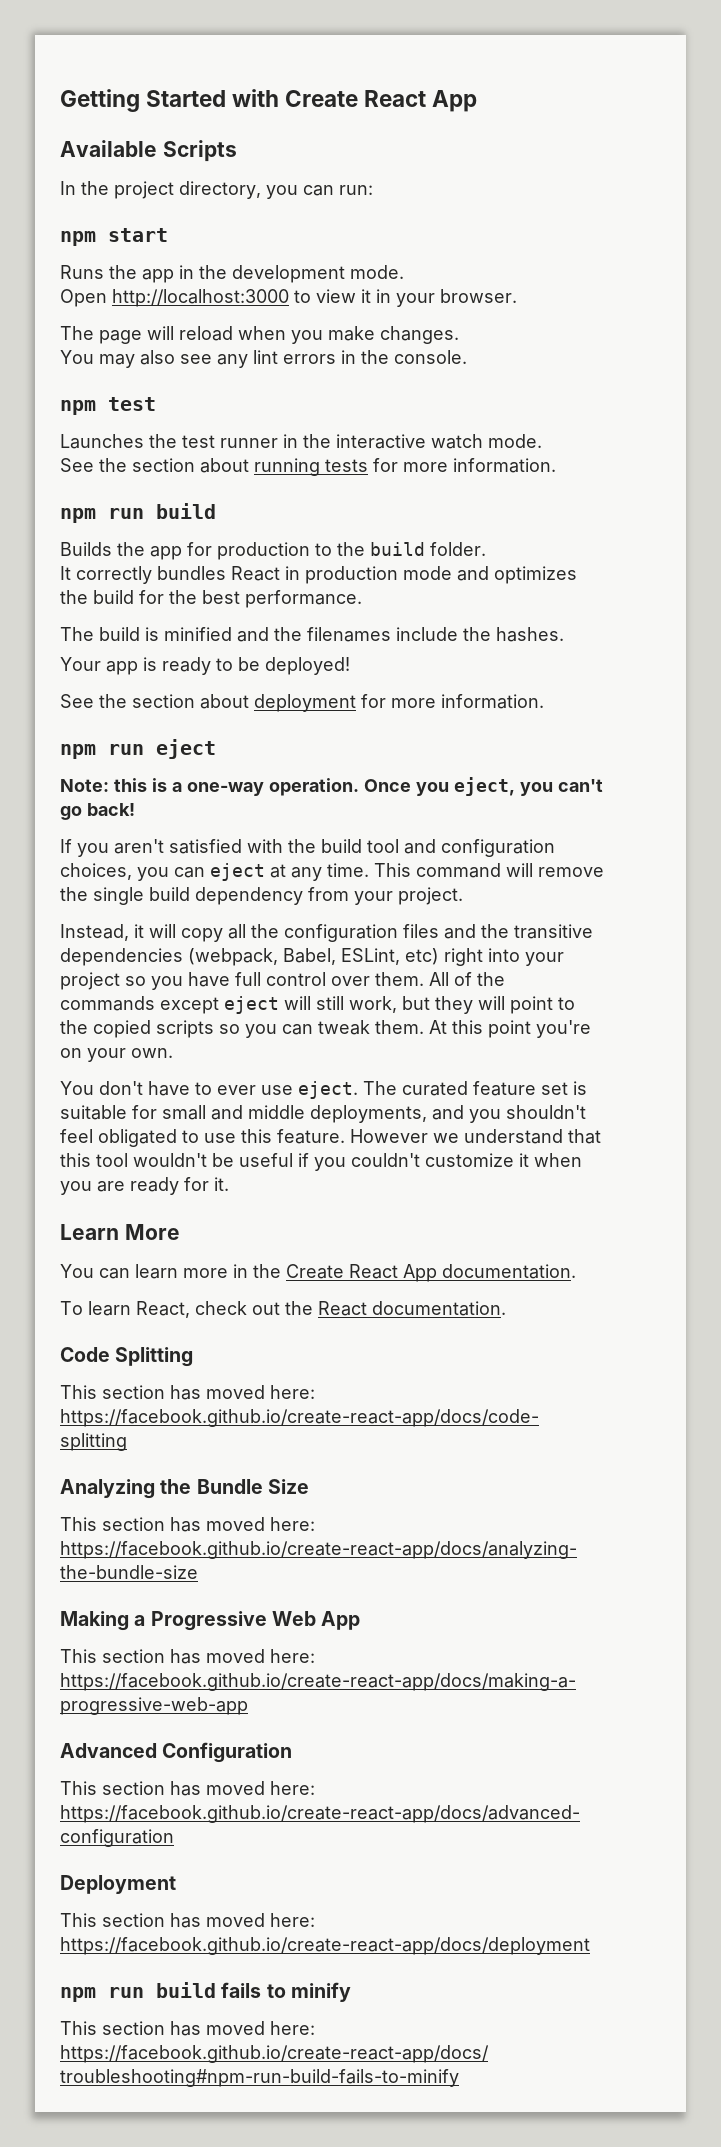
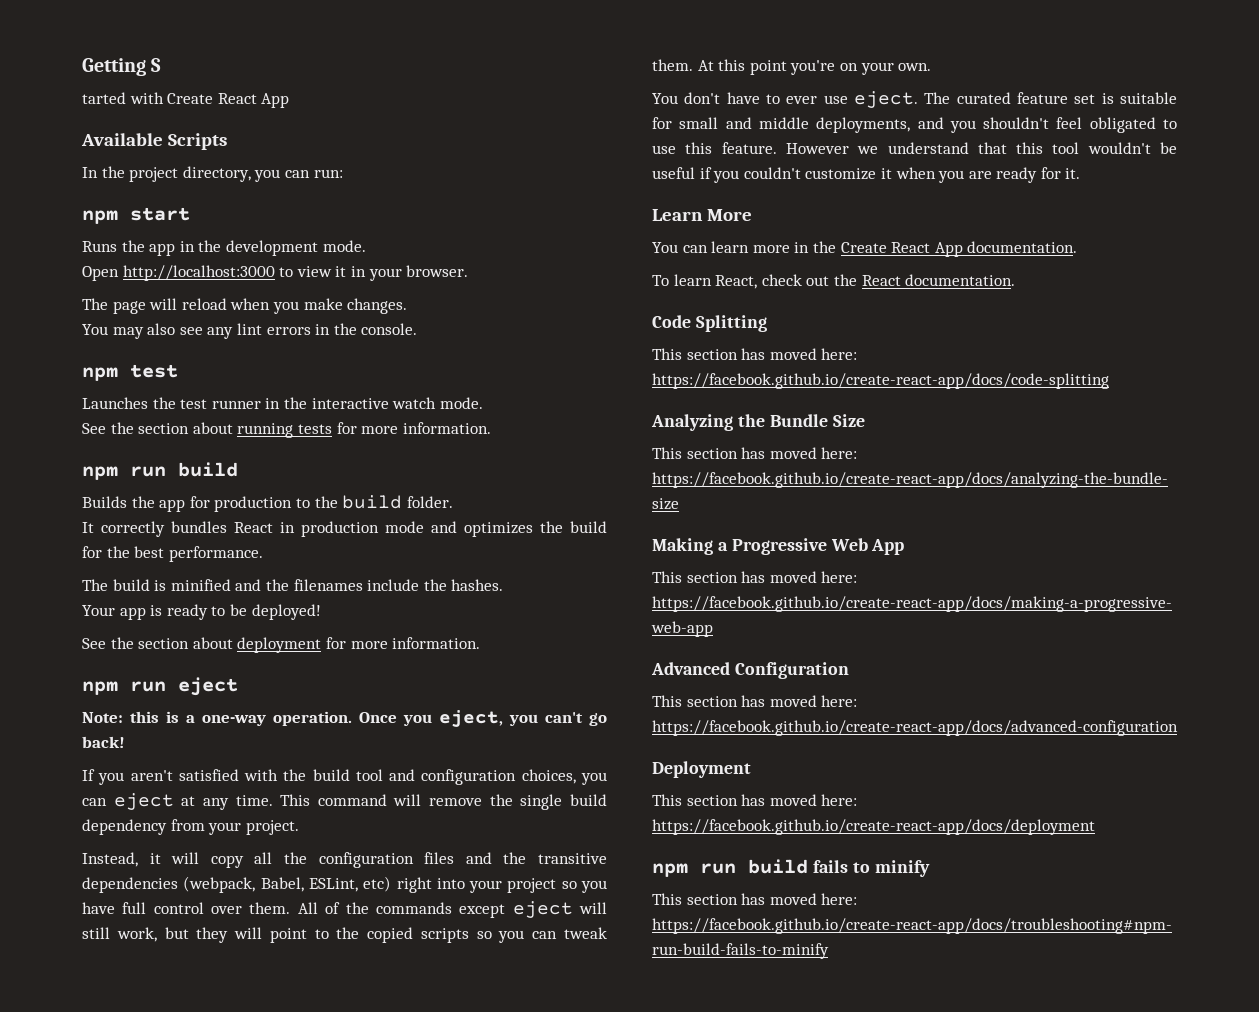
- Getting Started with Create React App
+ Getting S
+ tarted with Create React App

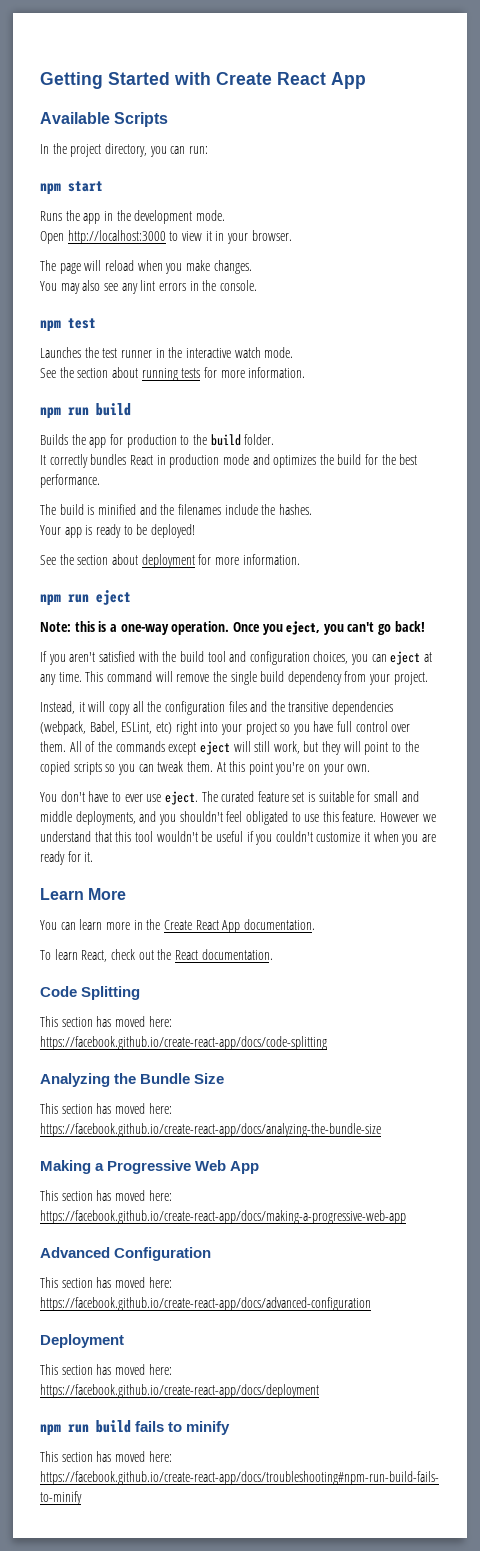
- Getting S
- tarted with Create React App
+ Getting Started with Create React App

